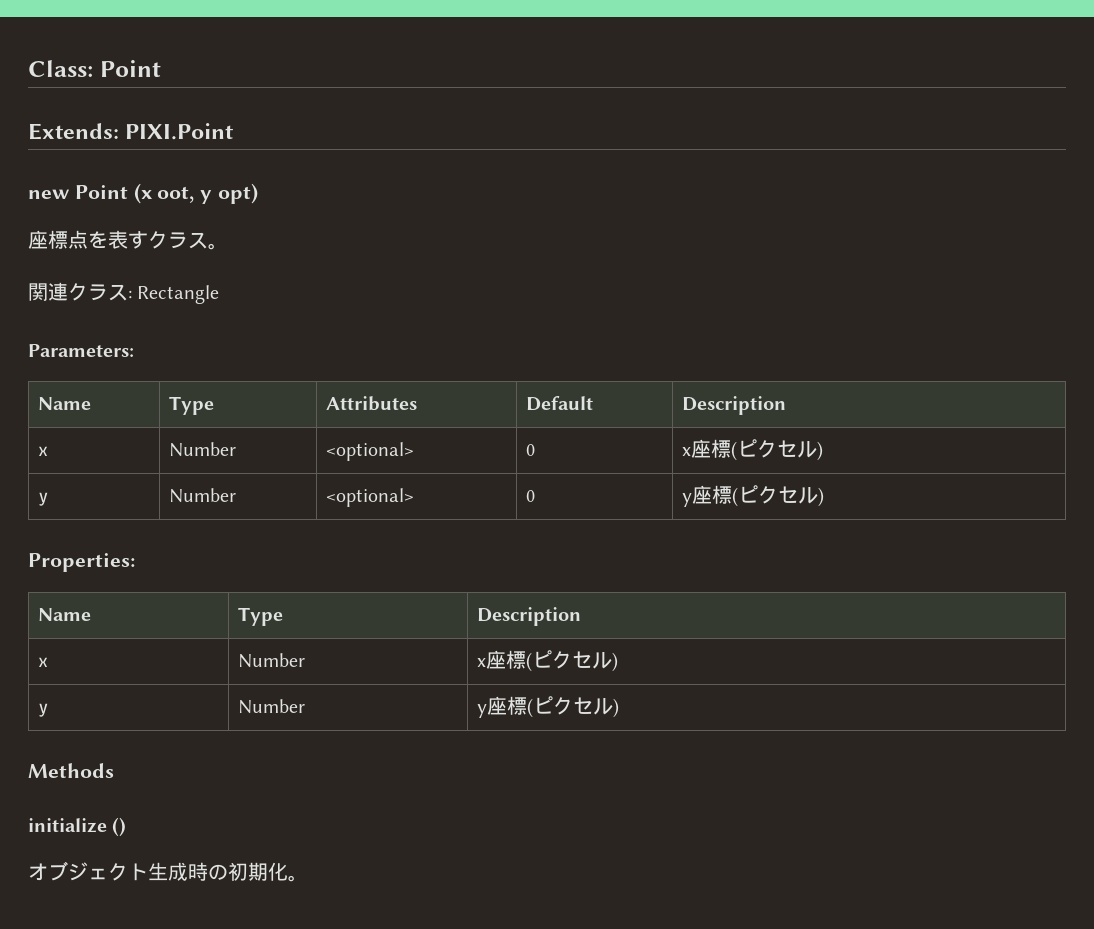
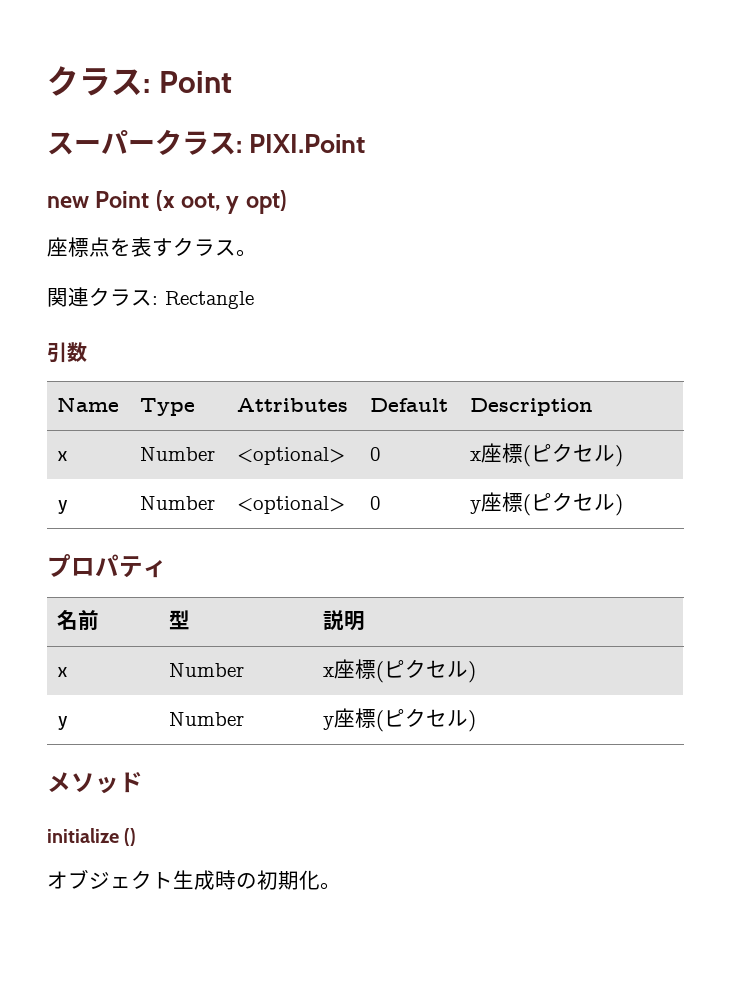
- Class: Point
+ クラス: Point
- Extends: PIXI.Point
+ スーパークラス: PIXI.Point
- Parameters:
+ 引数
- Properties:
- Name | Type | Description
+ プロパティ
+ 名前 | 型 | 説明
- Methods
+ メソッド

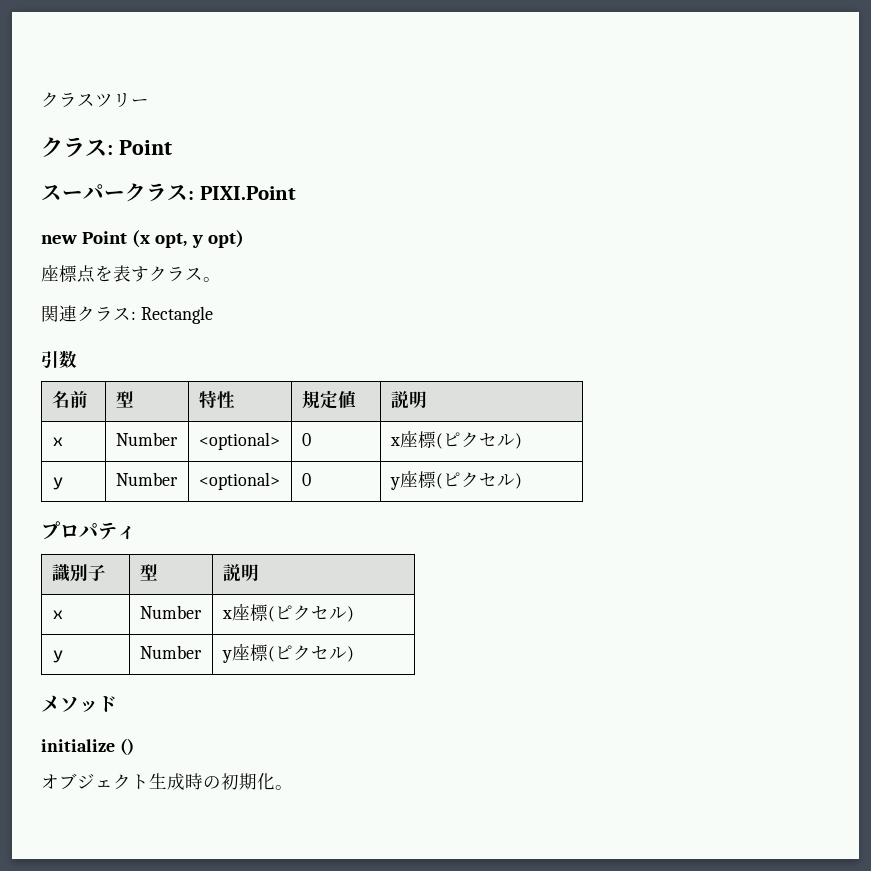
+ クラスツリー
- new Point (x oot, y opt)
+ new Point (x opt, y opt)
- Name | Type | Attributes | Default | Description
+ 名前 | 型 | 特性 | 規定値 | 説明
- 名前 | 型 | 説明
+ 識別子 | 型 | 説明

